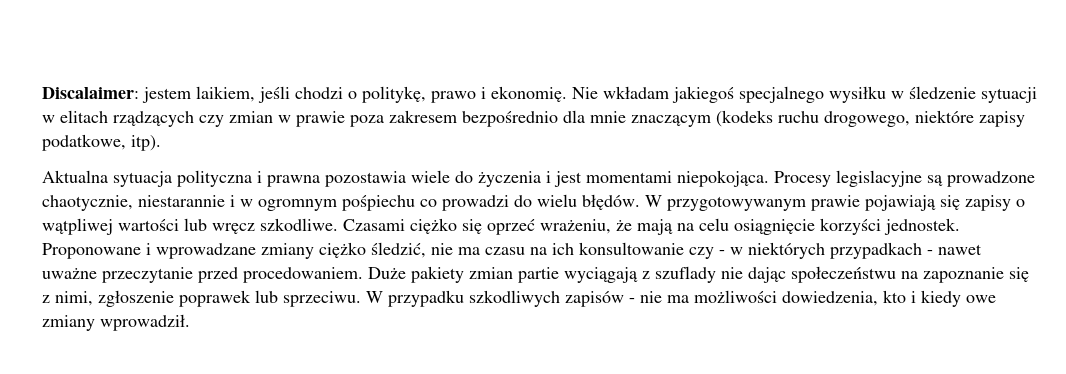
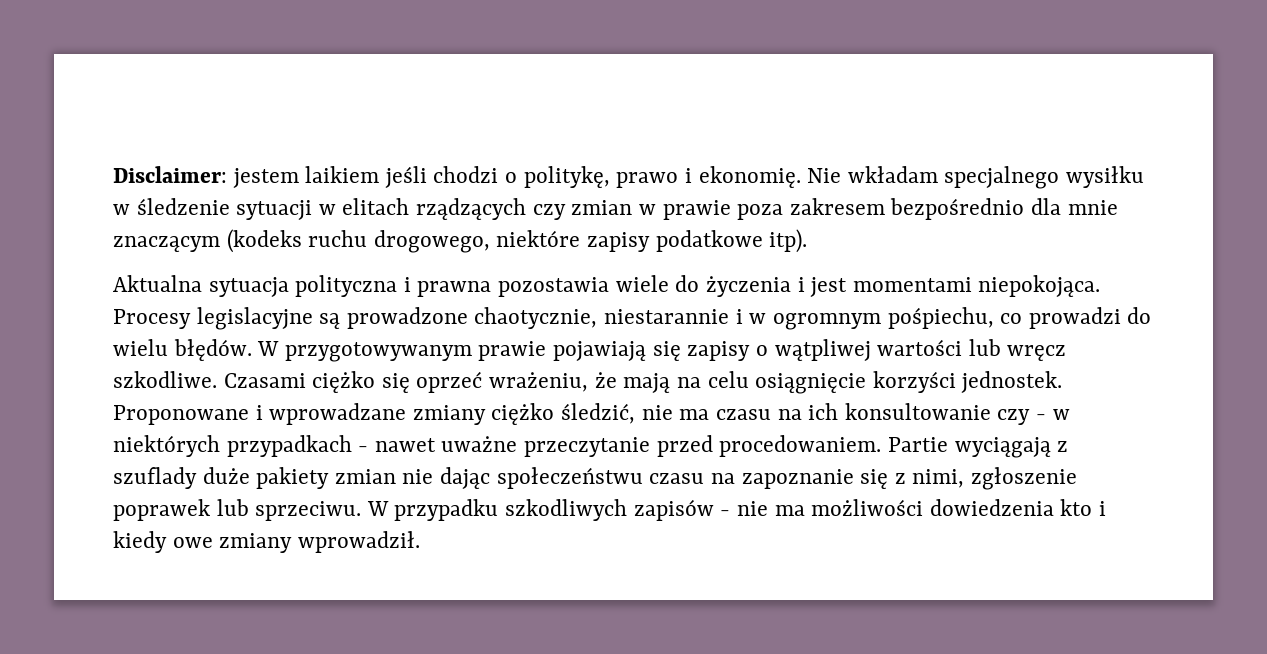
- Discalaimer: jestem laikiem, jeśli chodzi o politykę, prawo i ekonomię.
+ Disclaimer: jestem laikiem jeśli chodzi o politykę, prawo i ekonomię.
- Nie wkładam jakiegoś specjalnego wysiłku w śledzenie sytuacji w elitach rządzących czy zmian w prawie poza zakresem bezpośrednio dla mnie znaczącym (kodeks ruchu drogowego, niektóre zapisy podatkowe, itp).
+ Nie wkładam specjalnego wysiłku w śledzenie sytuacji w elitach rządzących czy zmian w prawie poza zakresem bezpośrednio dla mnie znaczącym (kodeks ruchu drogowego, niektóre zapisy podatkowe itp).
- Procesy legislacyjne są prowadzone chaotycznie, niestarannie i w ogromnym pośpiechu co prowadzi do wielu błędów.
+ Procesy legislacyjne są prowadzone chaotycznie, niestarannie i w ogromnym pośpiechu, co prowadzi do wielu błędów.
- Duże pakiety zmian partie wyciągają z szuflady nie dając społeczeństwu na zapoznanie się z nimi, zgłoszenie poprawek lub sprzeciwu.
+ Partie wyciągają z szuflady duże pakiety zmian nie dając społeczeństwu czasu na zapoznanie się z nimi, zgłoszenie poprawek lub sprzeciwu.
- W przypadku szkodliwych zapisów - nie ma możliwości dowiedzenia, kto i kiedy owe zmiany wprowadził.
+ W przypadku szkodliwych zapisów - nie ma możliwości dowiedzenia kto i kiedy owe zmiany wprowadził.

